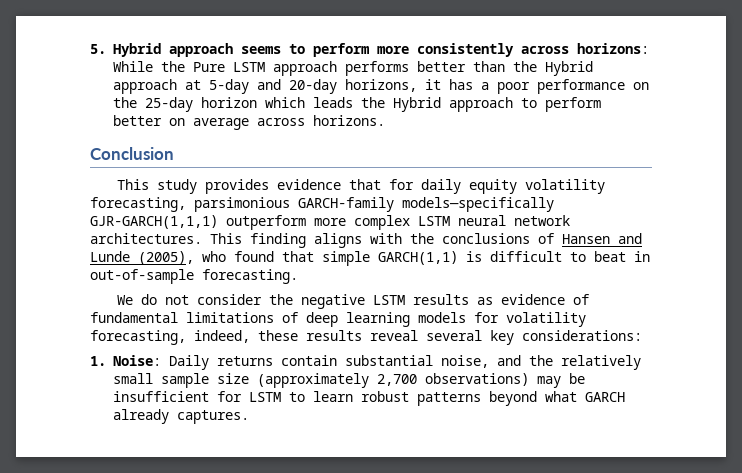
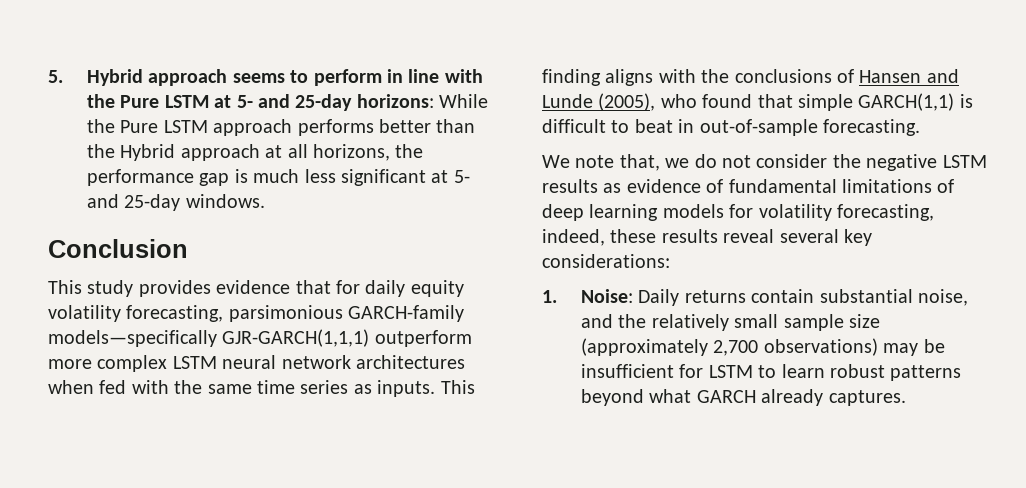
- 5. Hybrid approach seems to perform more consistently across horizons: While the Pure LSTM approach performs better than the Hybrid approach at 5-day and 20-day horizons, it has a poor performance on the 25-day horizon which leads the Hybrid approach to perform better on average across horizons.
+ 5. Hybrid approach seems to perform in line with the Pure LSTM at 5- and 25-day horizons: While the Pure LSTM approach performs better than the Hybrid approach at all horizons, the performance gap is much less significant at 5- and 25-day windows.
- This study provides evidence that for daily equity volatility forecasting, parsimonious GARCH-family models—specifically GJR-GARCH(1,1,1) outperform more complex LSTM neural network architectures.
+ This study provides evidence that for daily equity volatility forecasting, parsimonious GARCH-family models—specifically GJR-GARCH(1,1,1) outperform more complex LSTM neural network architectures when fed with the same time series as inputs.
- We do not consider the negative LSTM results as evidence of fundamental limitations of deep learning models for volatility forecasting, indeed, these results reveal several key considerations:
+ We note that, we do not consider the negative LSTM results as evidence of fundamental limitations of deep learning models for volatility forecasting, indeed, these results reveal several key considerations:

